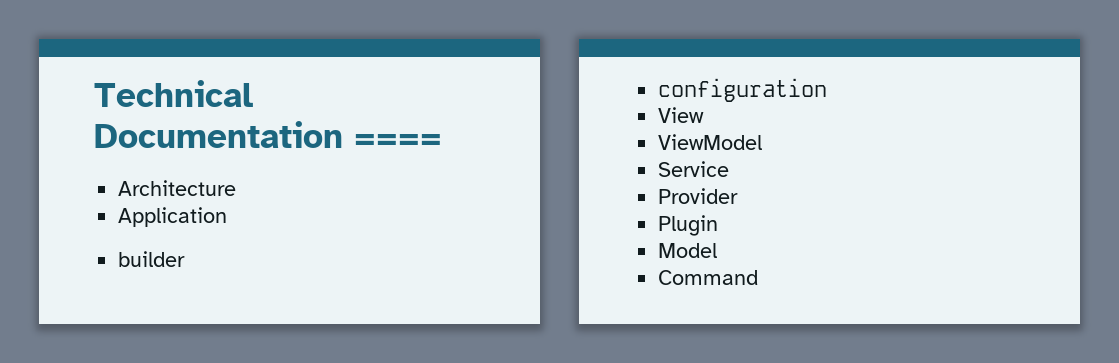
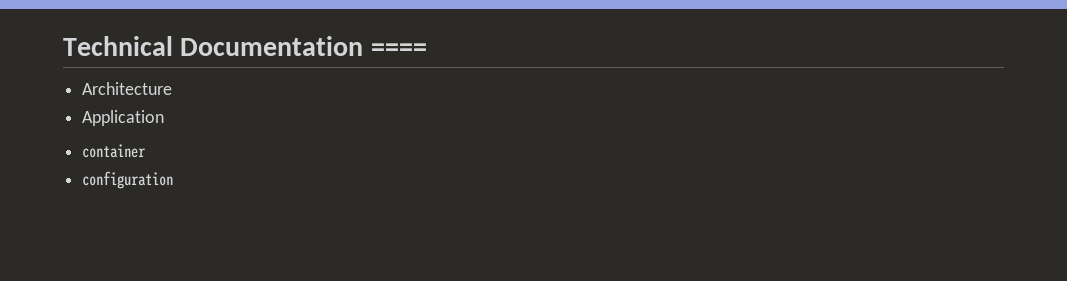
- builder
+ container
- View
- ViewModel
- Service
- Provider
- Plugin
- Model
- Command

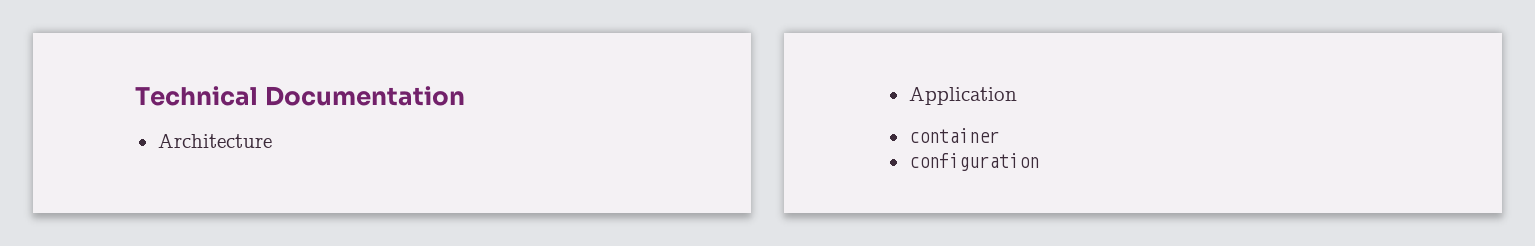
- Technical Documentation ====
+ Technical Documentation

